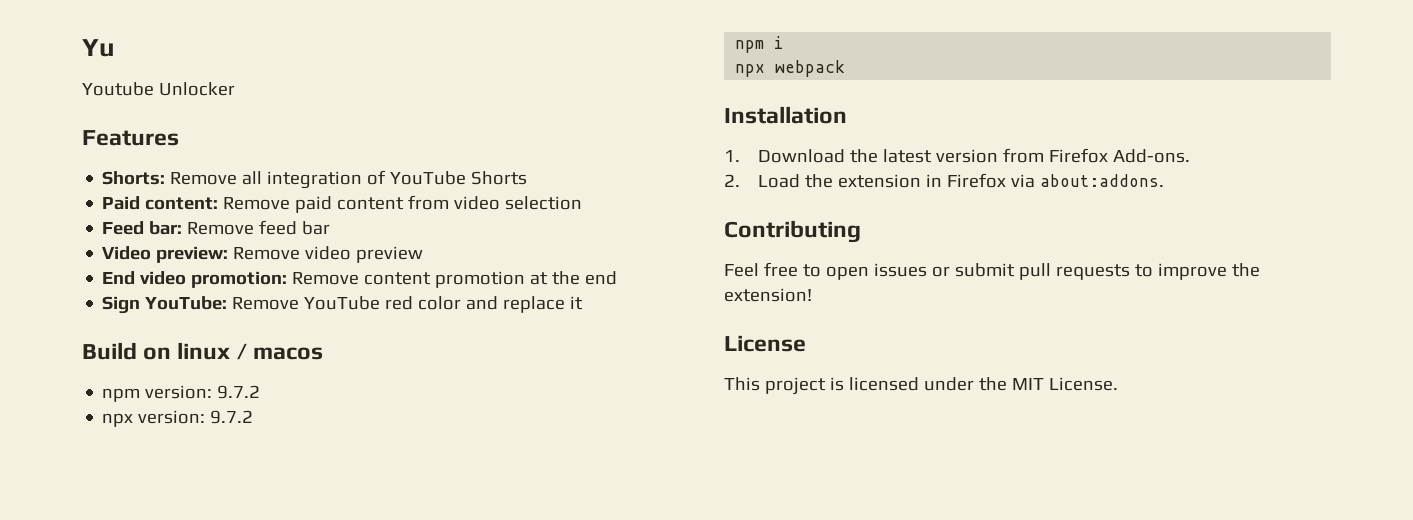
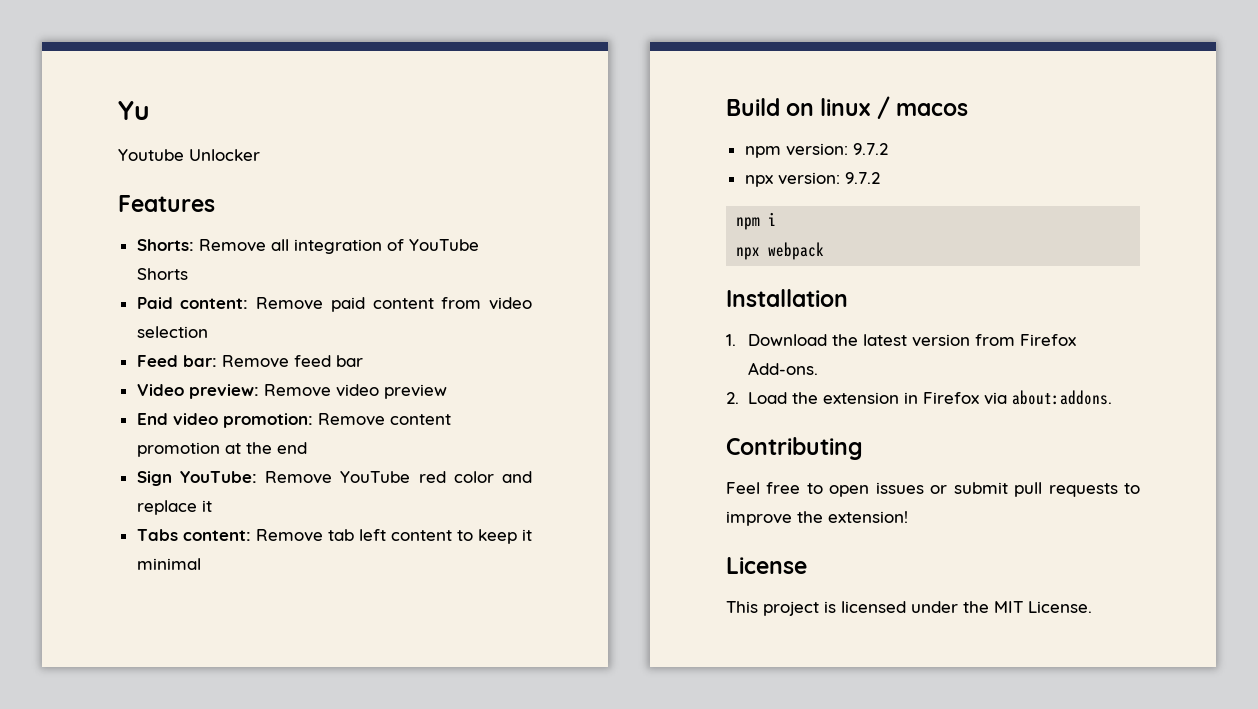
+ Tabs content: Remove tab left content to keep it minimal

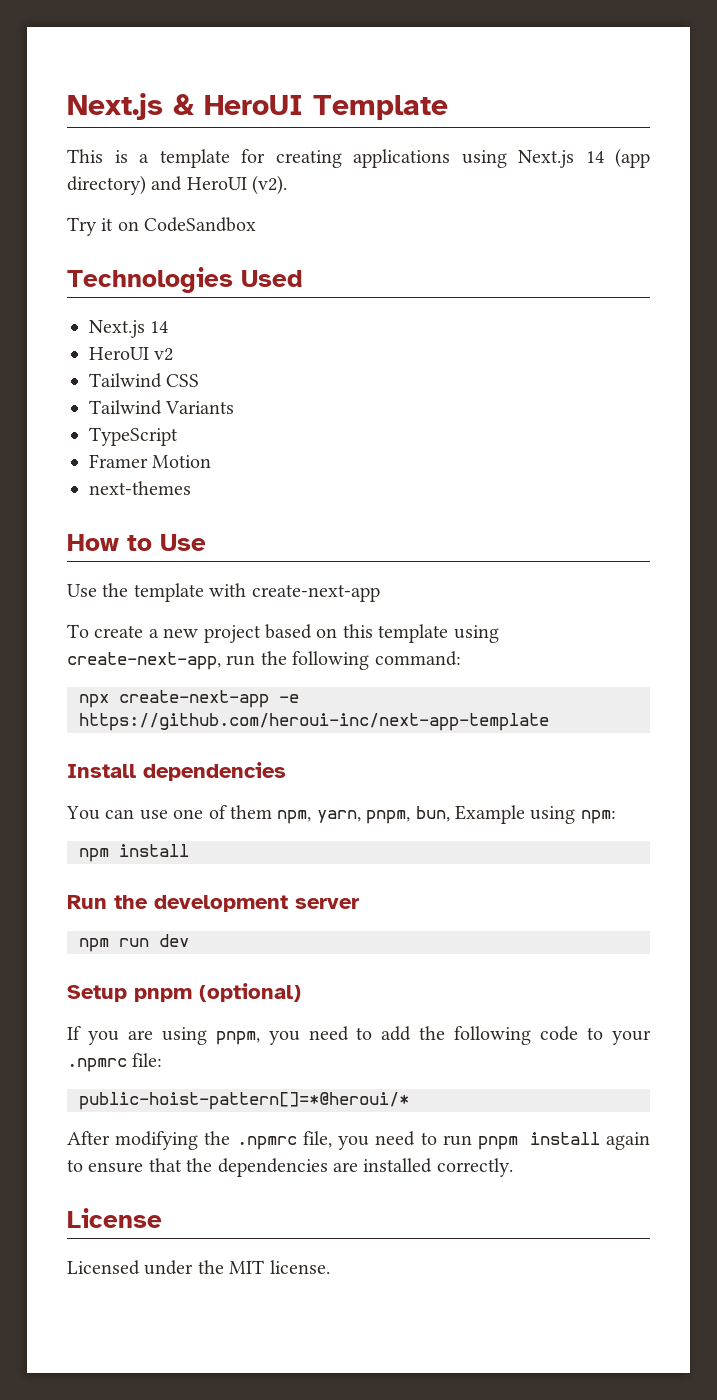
- Yu
- Youtube Unlocker
- Features
- Shorts: Remove all integration of YouTube Shorts
- Paid content: Remove paid content from video selection
- Feed bar: Remove feed bar
- Video preview: Remove video preview
- End video promotion: Remove content promotion at the end
- Sign YouTube: Remove YouTube red color and replace it
- Tabs content: Remove tab left content to keep it minimal
- Build on linux / macos
- npm version: 9.7.2
- npx version: 9.7.2
- npm i
- npx webpack
- Installation
- 1. Download the latest version from Firefox Add-ons.
- 2. Load the extension in Firefox via about:addons.
- Contributing
- Feel free to open issues or submit pull requests to improve the extension!
+ Next.js & HeroUI Template
+ This is a template for creating applications using Next.js 14 (app directory) and HeroUI (v2).
+ Try it on CodeSandbox
+ Technologies Used
+ Next.js 14
+ HeroUI v2
+ Tailwind CSS
+ Tailwind Variants
+ TypeScript
+ Framer Motion
+ next-themes
+ How to Use
+ Use the template with create-next-app
+ To create a new project based on this template using create-next-app, run the following command:
+ npx create-next-app -e https://github.com/heroui-inc/next-app-template
+ Install dependencies
+ You can use one of them npm, yarn, pnpm, bun, Example using npm:
+ npm install
+ Run the development server
+ npm run dev
+ Setup pnpm (optional)
+ If you are using pnpm, you need to add the following code to your .npmrc file:
+ public-hoist-pattern[]=*@heroui/*
+ After modifying the .npmrc file, you need to run pnpm install again to ensure that the dependencies are installed correctly.
  License
- This project is licensed under the MIT License.
+ Licensed under the MIT license.

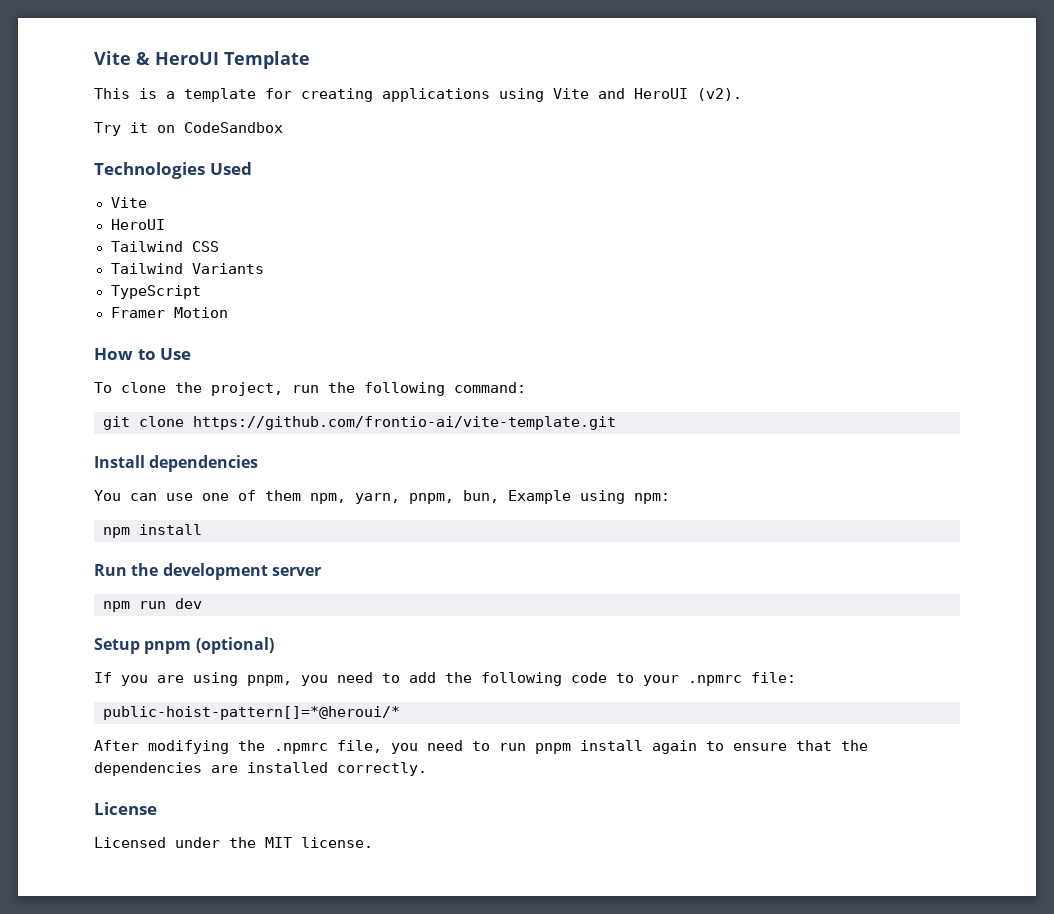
- Next.js & HeroUI Template
+ Vite & HeroUI Template
- This is a template for creating applications using Next.js 14 (app directory) and HeroUI (v2).
+ This is a template for creating applications using Vite and HeroUI (v2).
  Technologies Used
- Next.js 14
- HeroUI v2
+ Vite
+ HeroUI
- next-themes
- Use the template with create-next-app
- To create a new project based on this template using create-next-app, run the following command:
+ To clone the project, run the following command:
- npx create-next-app -e https://github.com/heroui-inc/next-app-template
+ git clone https://github.com/frontio-ai/vite-template.git

